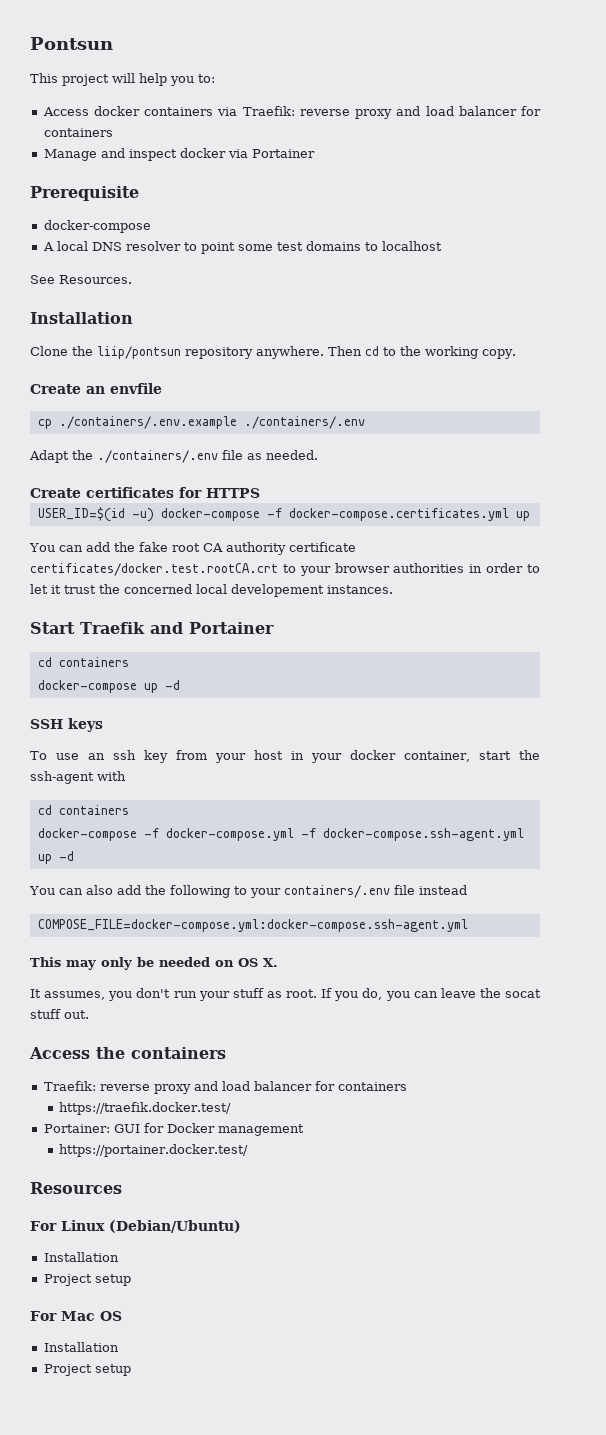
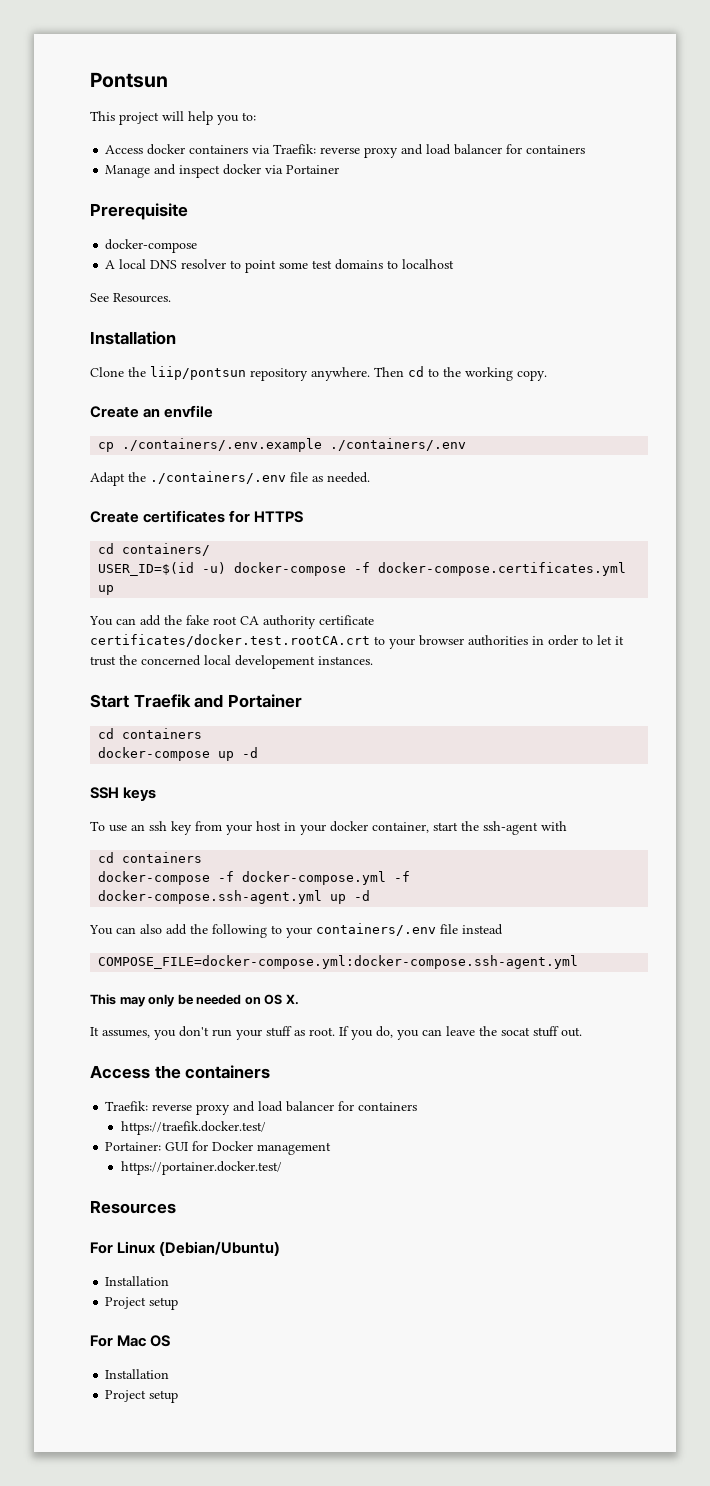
+ cd containers/

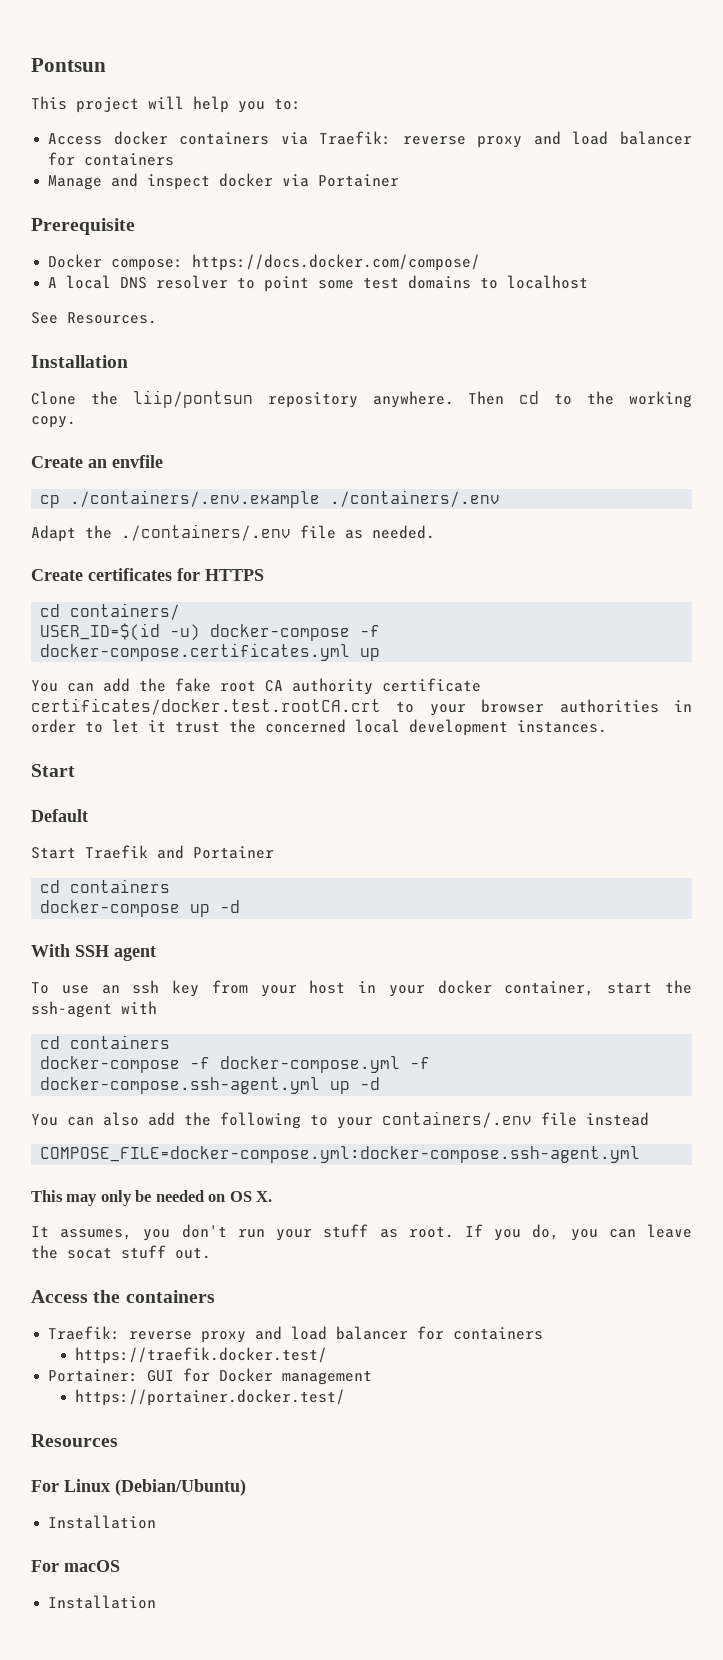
  Prerequisite
- docker-compose
+ Docker compose: https://docs.docker.com/compose/
- You can add the fake root CA authority certificate certificates/docker.test.rootCA.crt to your browser authorities in order to let it trust the concerned local developement instances.
+ You can add the fake root CA authority certificate certificates/docker.test.rootCA.crt to your browser authorities in order to let it trust the concerned local development instances.
+ Start
+ Default
- SSH keys
+ With SSH agent
  For Linux (Debian/Ubuntu)
  Installation
- Project setup
- For Mac OS
+ For macOS
  Installation
- Project setup

